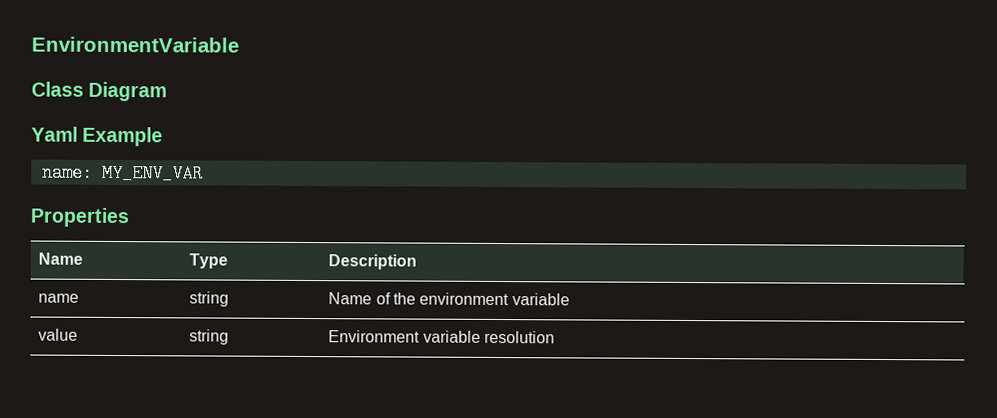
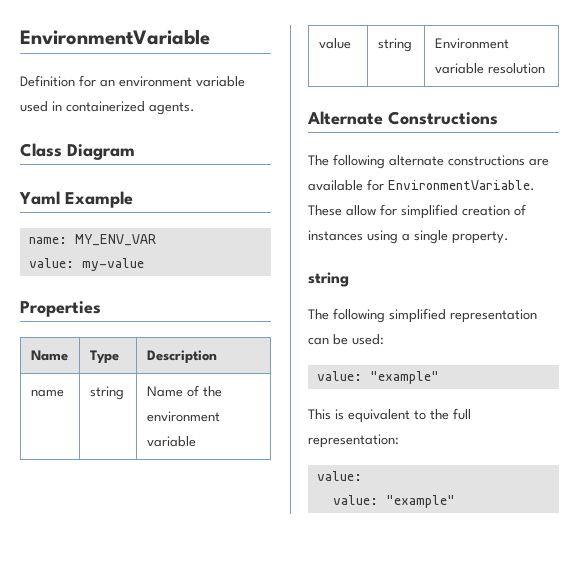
+ Definition for an environment variable used in containerized agents.
+ value: my-value
+ Alternate Constructions
+ The following alternate constructions are available for EnvironmentVariable. These allow for simplified creation of instances using a single property.
+ string
+ The following simplified representation can be used:
+ value: "example"
+ This is equivalent to the full representation:
+ value:
+ value: "example"

